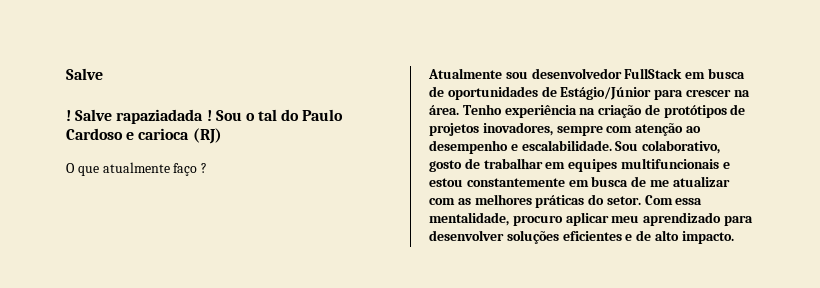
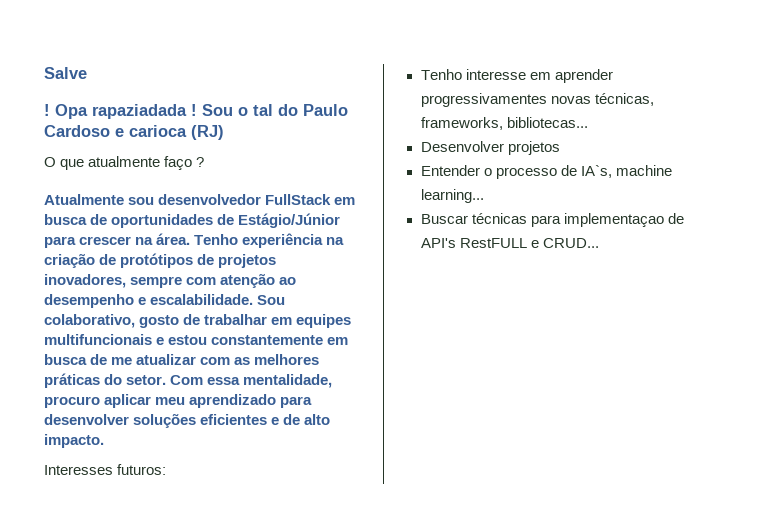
- Salve rapaziadada !
+ Opa rapaziadada !
+ Interesses futuros:
+ Tenho interesse em aprender progressivamentes novas técnicas, frameworks, bibliotecas...
+ Desenvolver projetos
+ Entender o processo de IA`s, machine learning...
+ Buscar técnicas para implementaçao de API's RestFULL e CRUD...

